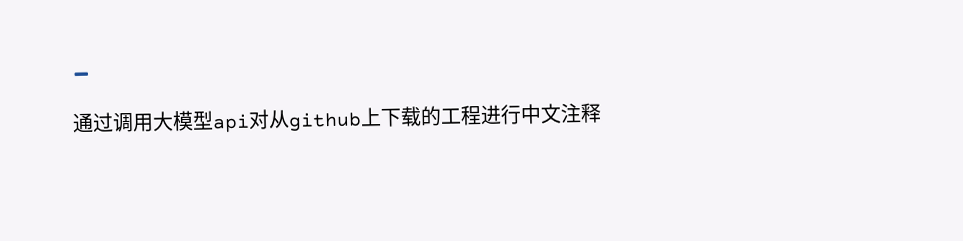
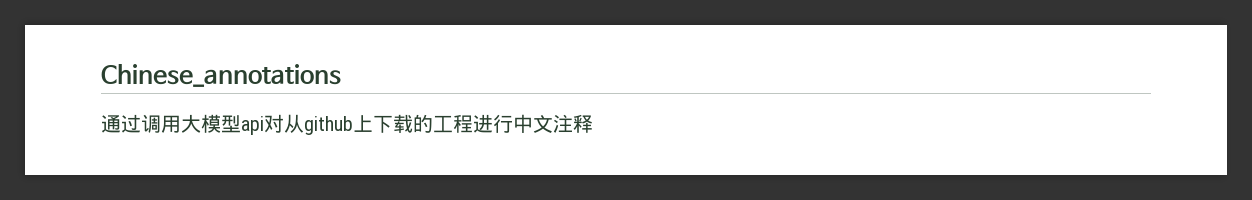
- -
+ Chinese_annotations

